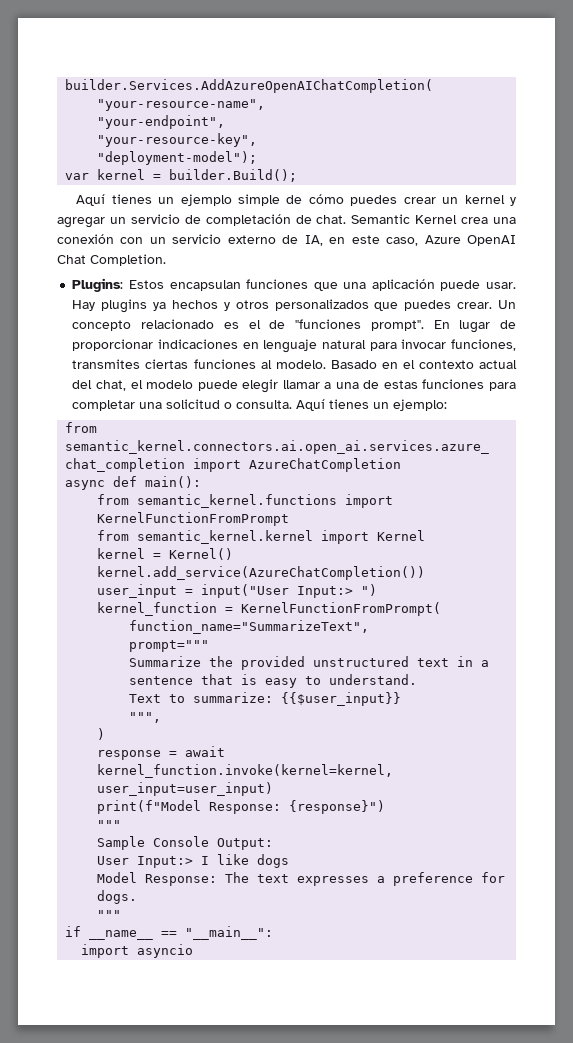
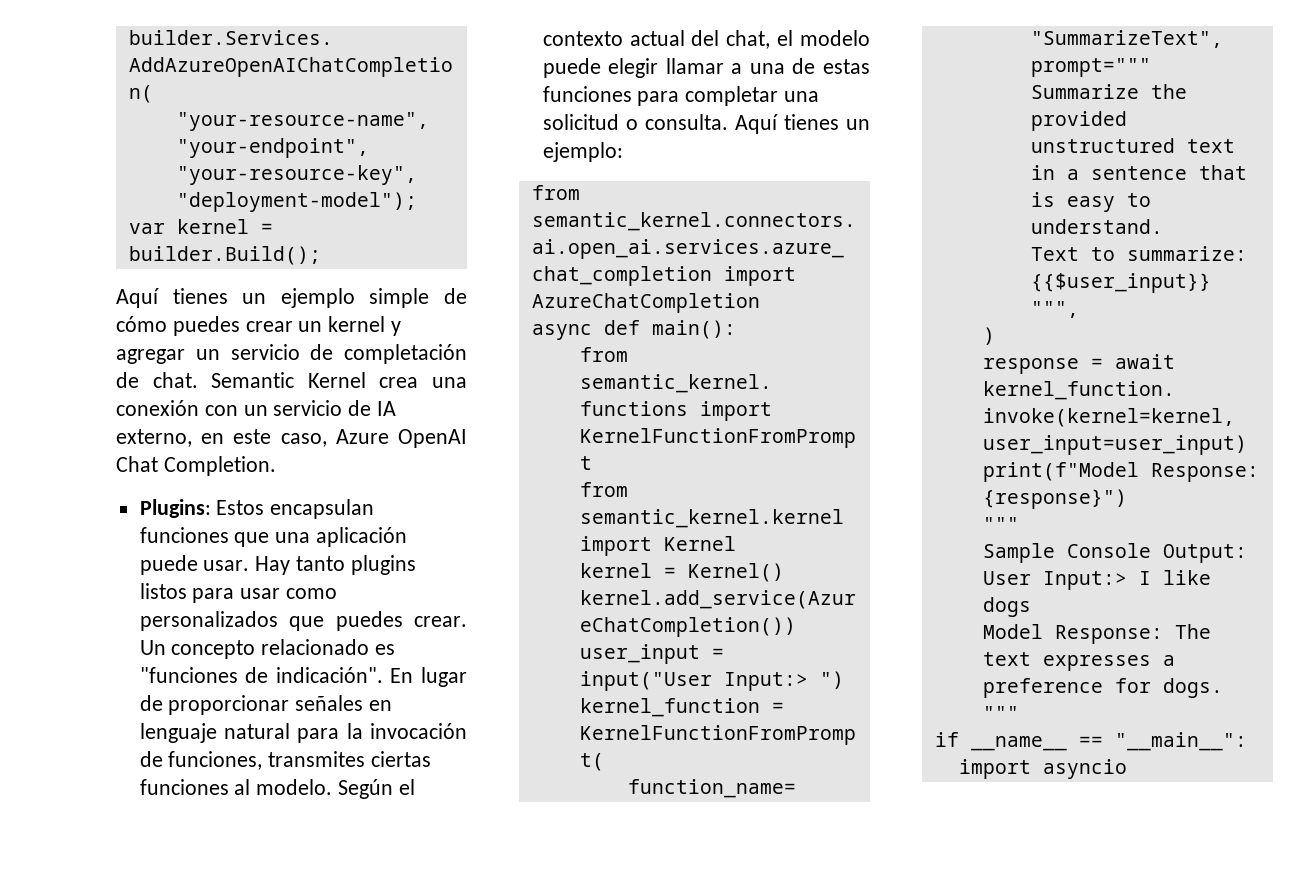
- Semantic Kernel crea una conexión con un servicio externo de IA, en este caso, Azure OpenAI Chat Completion.
+ Semantic Kernel crea una conexión con un servicio de IA externo, en este caso, Azure OpenAI Chat Completion.
- Hay plugins ya hechos y otros personalizados que puedes crear.
+ Hay tanto plugins listos para usar como personalizados que puedes crear.
- Un concepto relacionado es el de "funciones prompt".
+ Un concepto relacionado es "funciones de indicación".
- En lugar de proporcionar indicaciones en lenguaje natural para invocar funciones, transmites ciertas funciones al modelo.
+ En lugar de proporcionar señales en lenguaje natural para la invocación de funciones, transmites ciertas funciones al modelo.
- Basado en el contexto actual del chat, el modelo puede elegir llamar a una de estas funciones para completar una solicitud o consulta.
+ Según el contexto actual del chat, el modelo puede elegir llamar a una de estas funciones para completar una solicitud o consulta.

